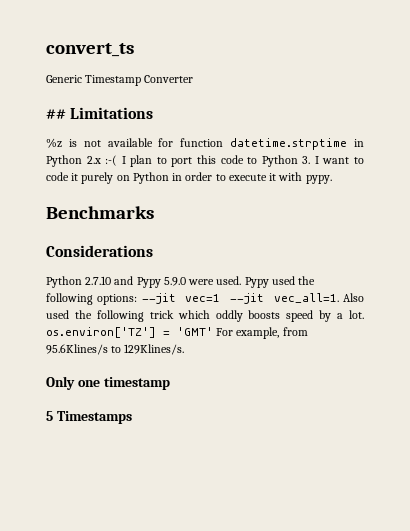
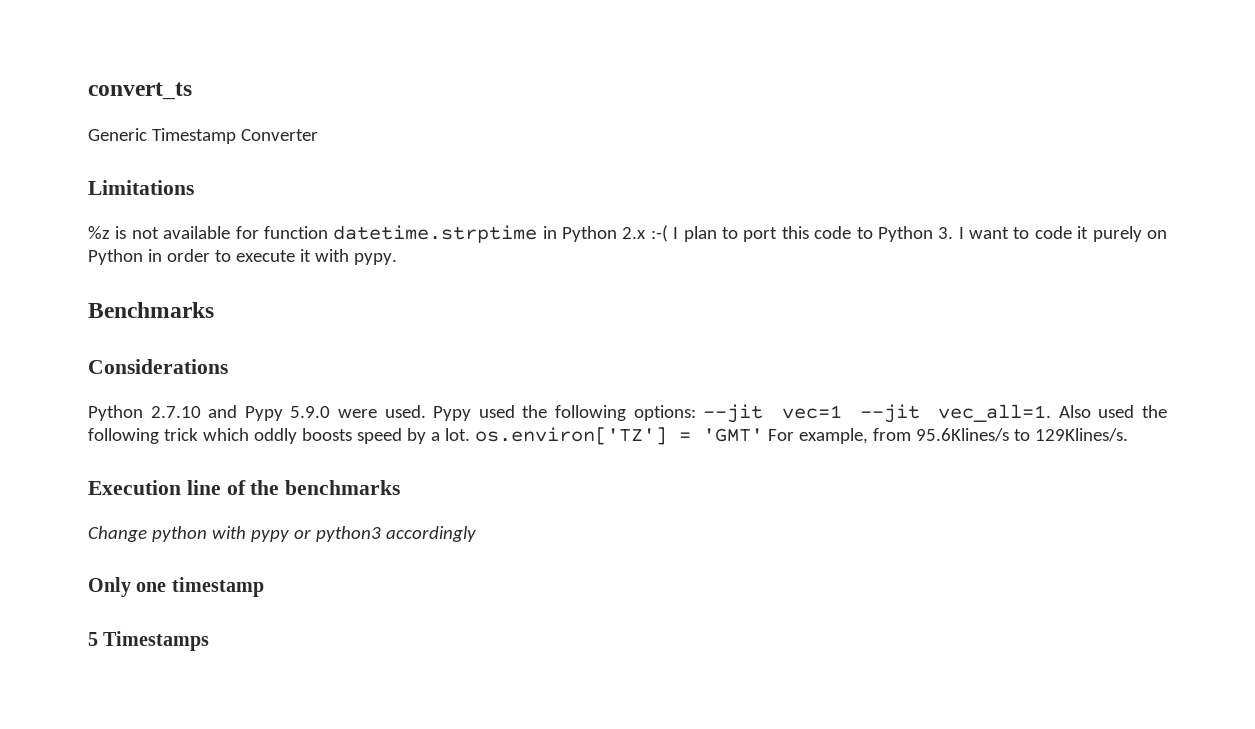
- ## Limitations
+ Limitations
+ Execution line of the benchmarks
+ Change python with pypy or python3 accordingly

